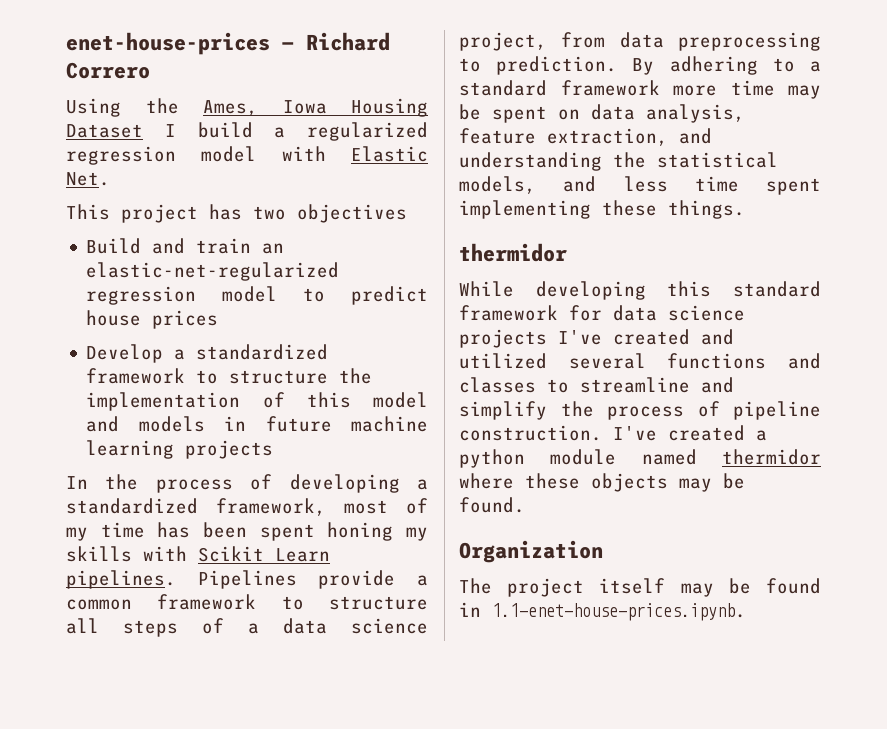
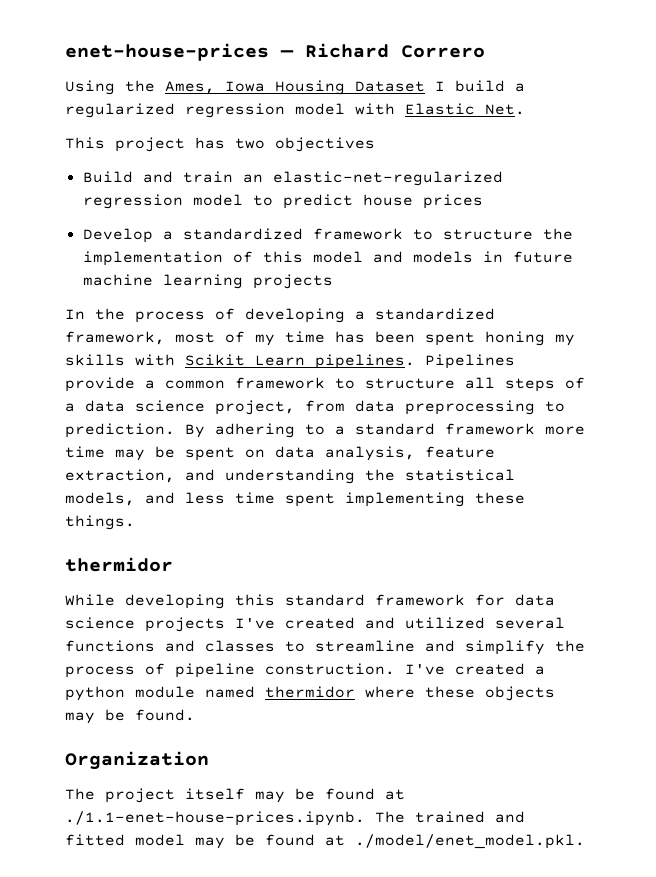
- The project itself may be found in 1.1-enet-house-prices.ipynb.
+ The project itself may be found at ./1.1-enet-house-prices.ipynb. The trained and fitted model may be found at ./model/enet_model.pkl.

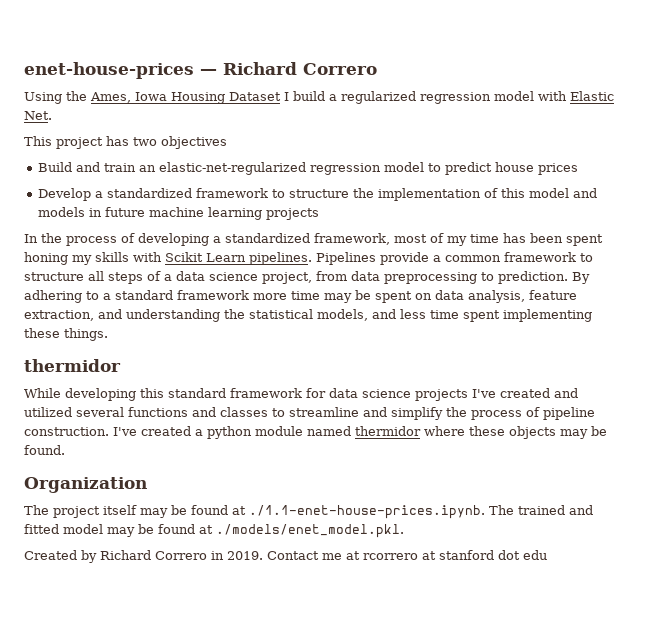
- The project itself may be found at ./1.1-enet-house-prices.ipynb. The trained and fitted model may be found at ./model/enet_model.pkl.
+ The project itself may be found at ./1.1-enet-house-prices.ipynb. The trained and fitted model may be found at ./models/enet_model.pkl.
+ Created by Richard Correro in 2019. Contact me at rcorrero at stanford dot edu

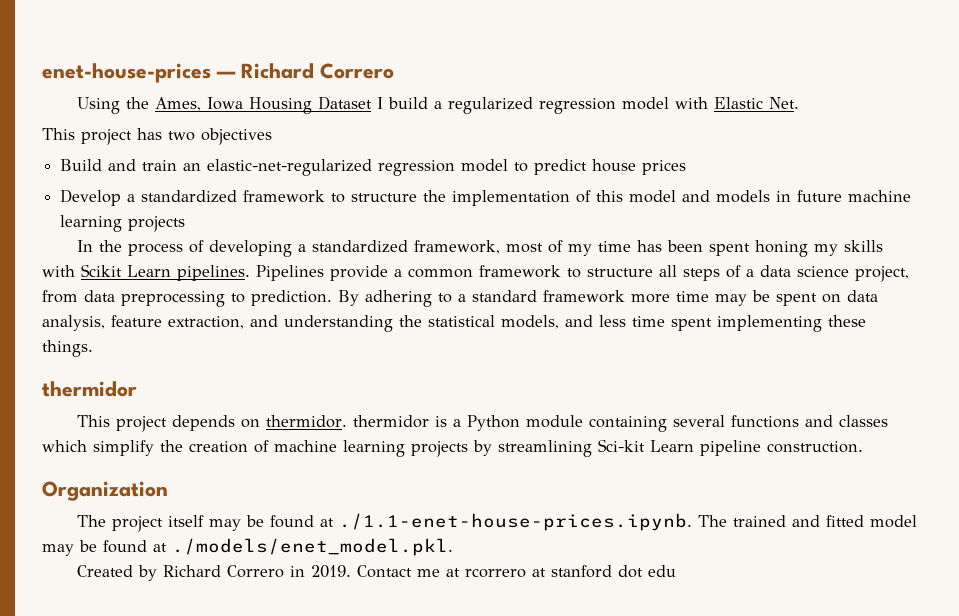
- While developing this standard framework for data science projects I've created and utilized several functions and classes to streamline and simplify the process of pipeline construction. I've created a python module named thermidor where these objects may be found.
+ This project depends on thermidor. thermidor is a Python module containing several functions and classes which simplify the creation of machine learning projects by streamlining Sci-kit Learn pipeline construction.

